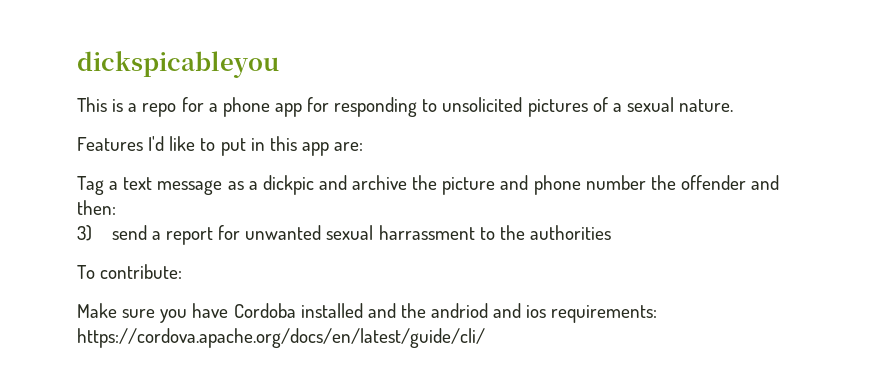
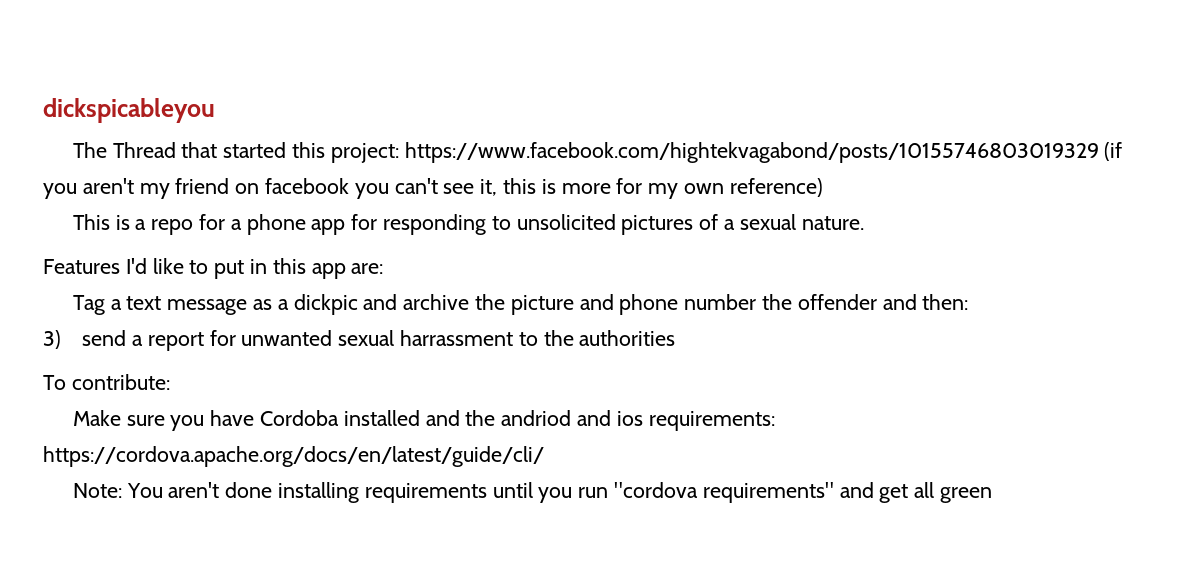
+ The Thread that started this project: https://www.facebook.com/hightekvagabond/posts/10155746803019329 (if you aren't my friend on facebook you can't see it, this is more for my own reference)
+ Note: You aren't done installing requirements until you run "cordova requirements" and get all green

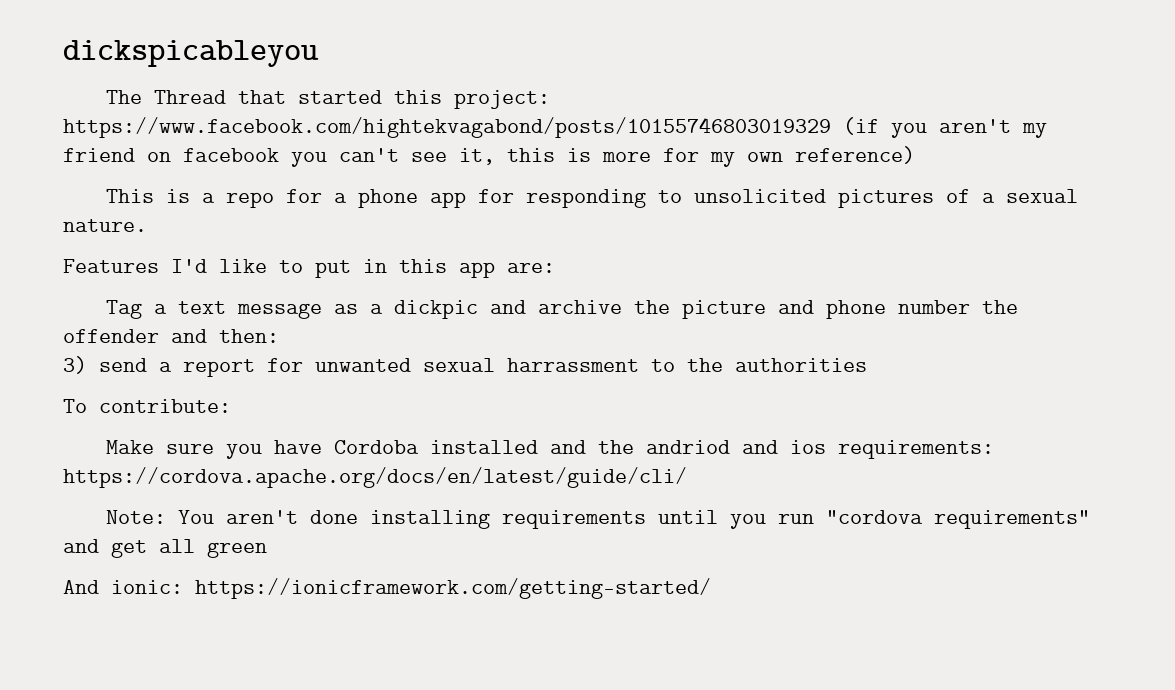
+ And ionic: https://ionicframework.com/getting-started/

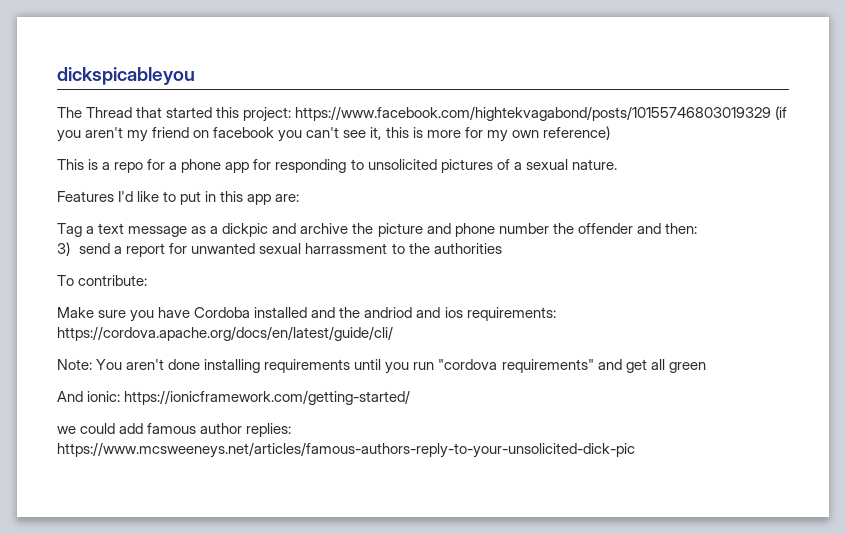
+ we could add famous author replies: https://www.mcsweeneys.net/articles/famous-authors-reply-to-your-unsolicited-dick-pic

